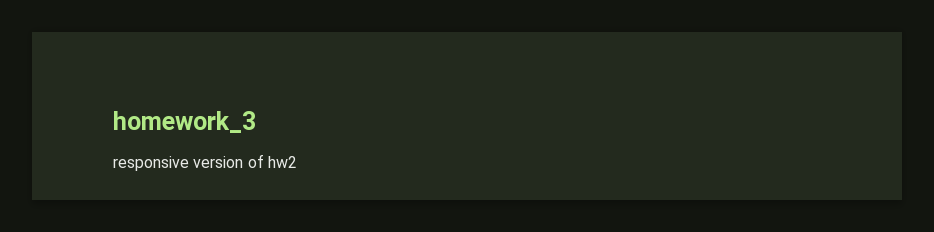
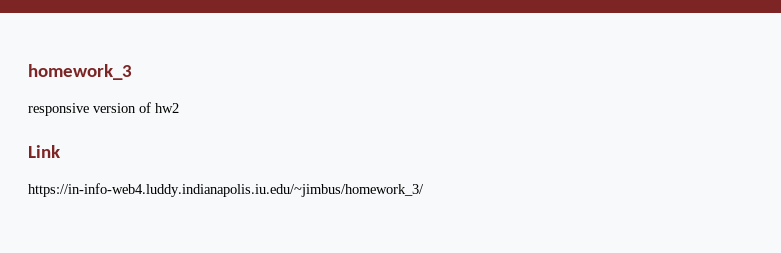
+ Link
+ https://in-info-web4.luddy.indianapolis.iu.edu/~jimbus/homework_3/

